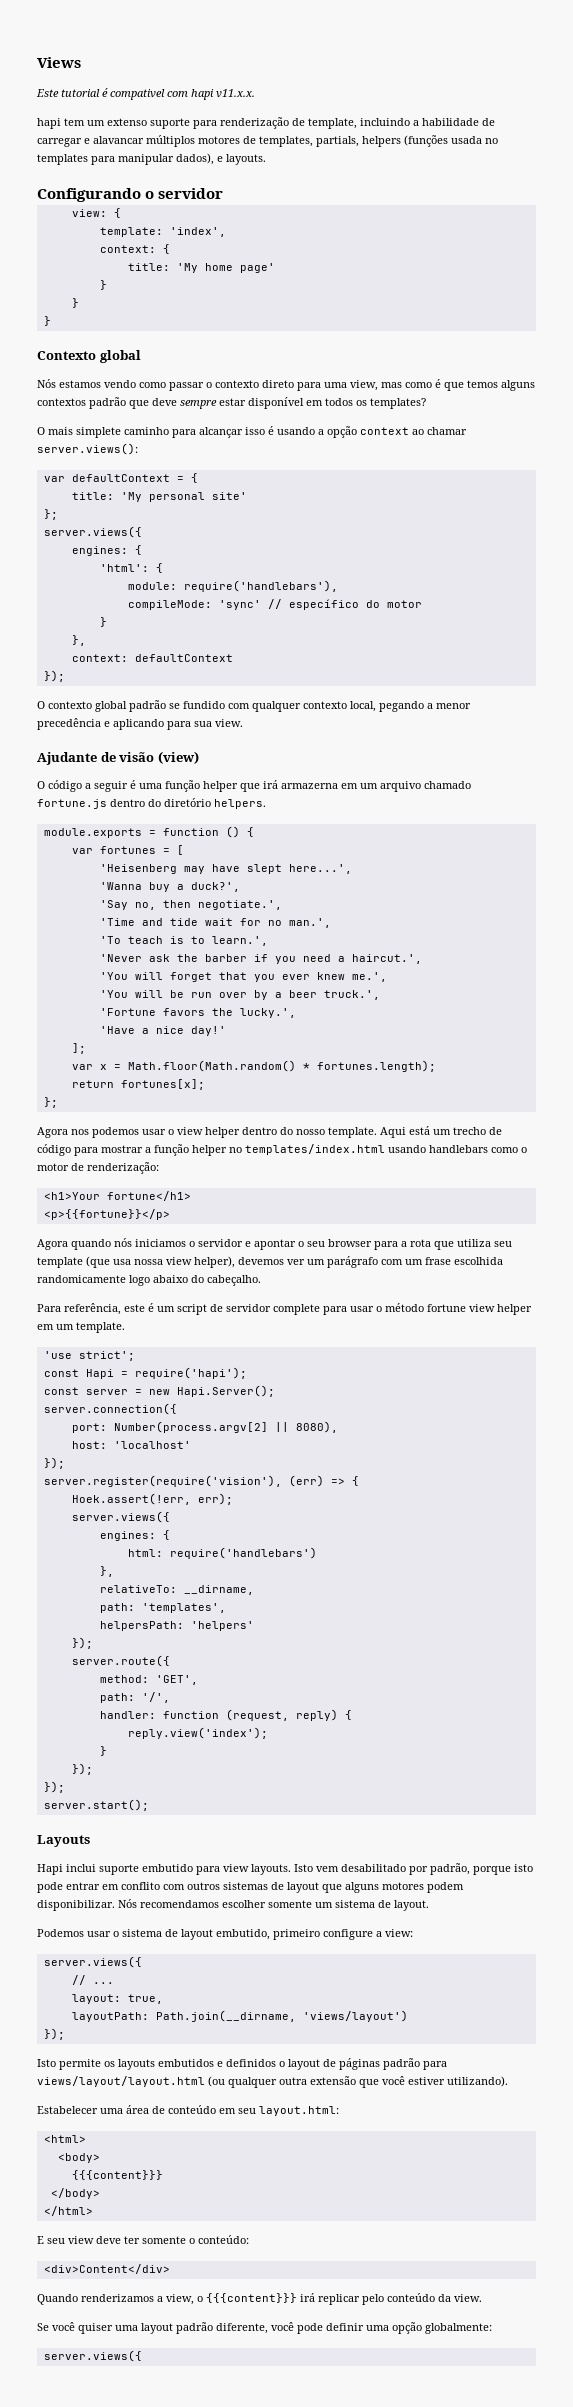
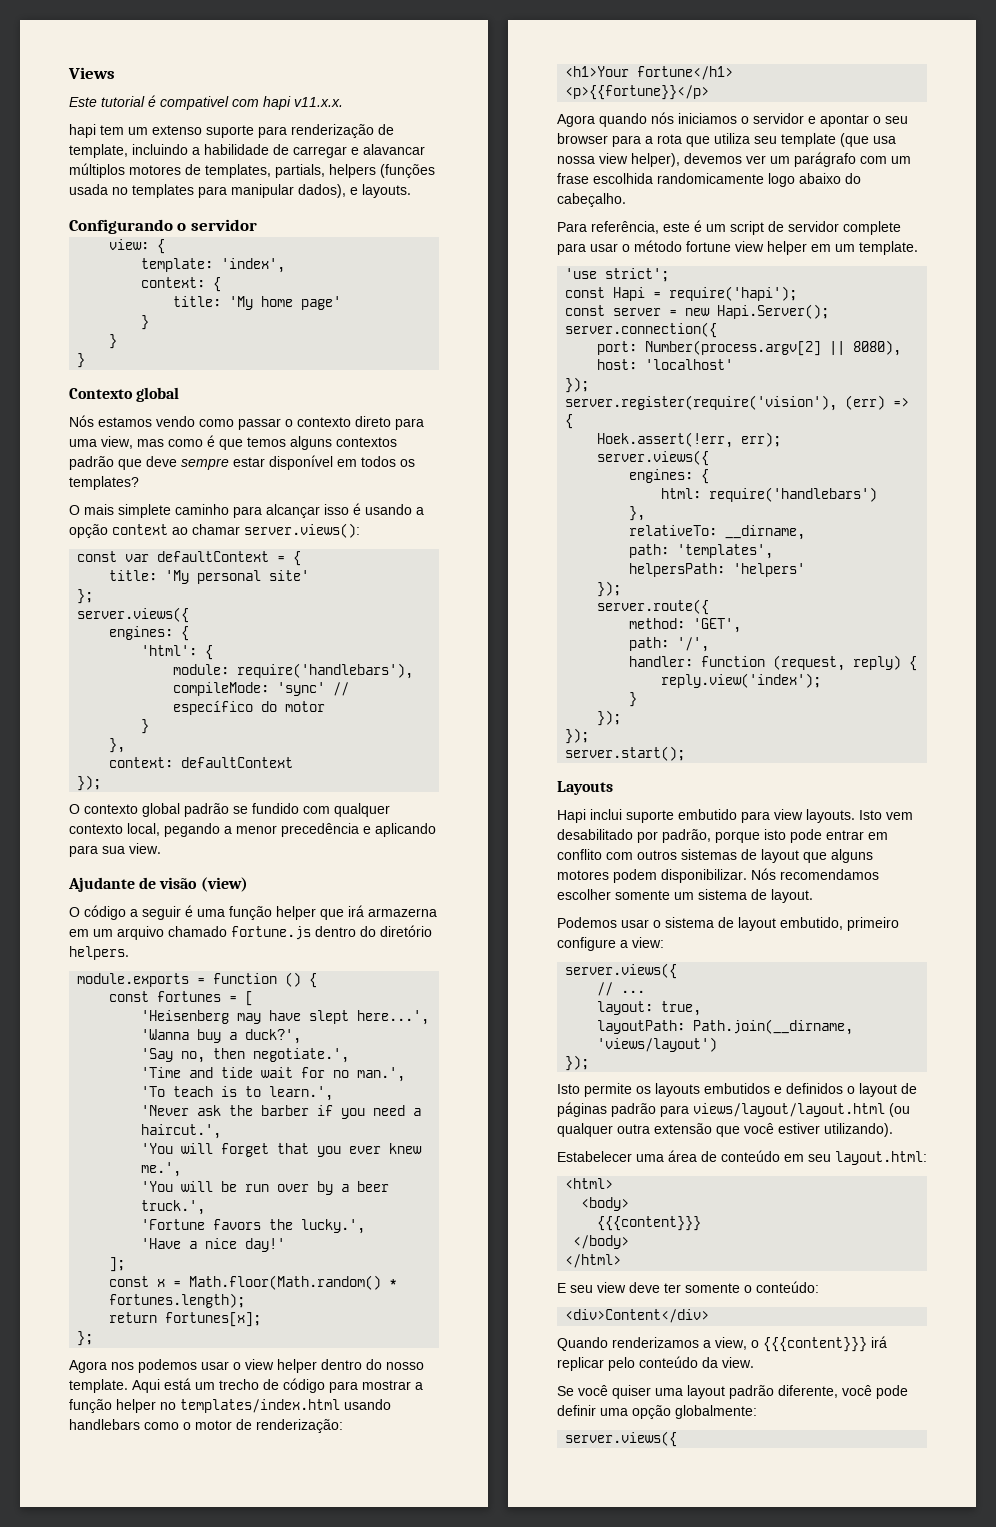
- var defaultContext = {
+ const var defaultContext = {
- var fortunes = [
+ const fortunes = [
- var x = Math.floor(Math.random() * fortunes.length);
+ const x = Math.floor(Math.random() * fortunes.length);

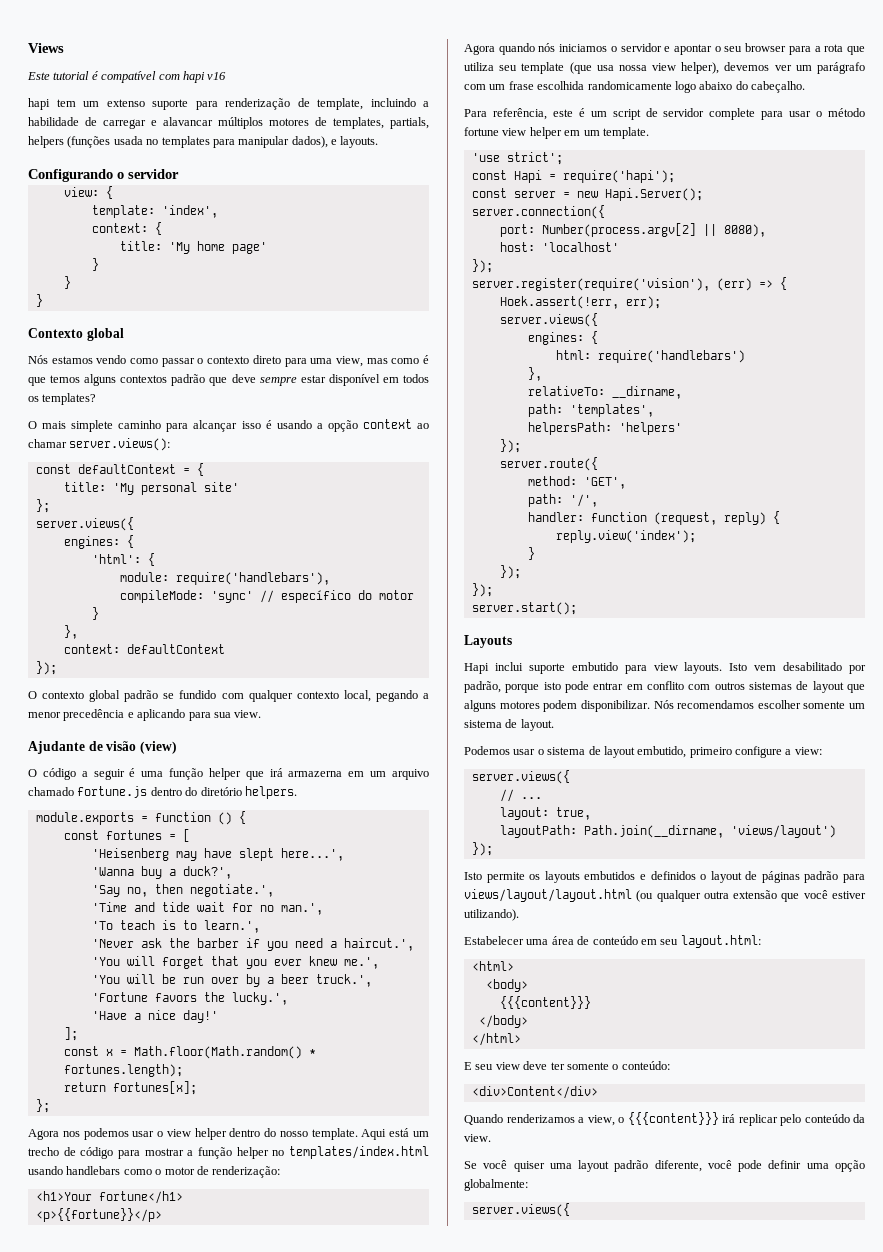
- Este tutorial é compativel com hapi v11.x.x.
+ Este tutorial é compatível com hapi v16
- const var defaultContext = {
+ const defaultContext = {

